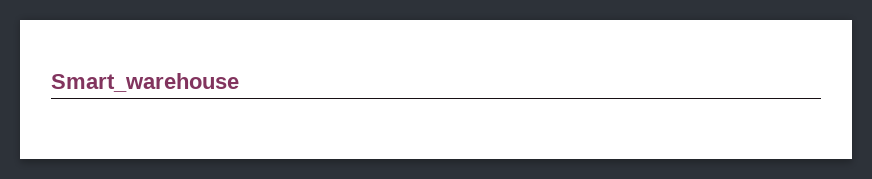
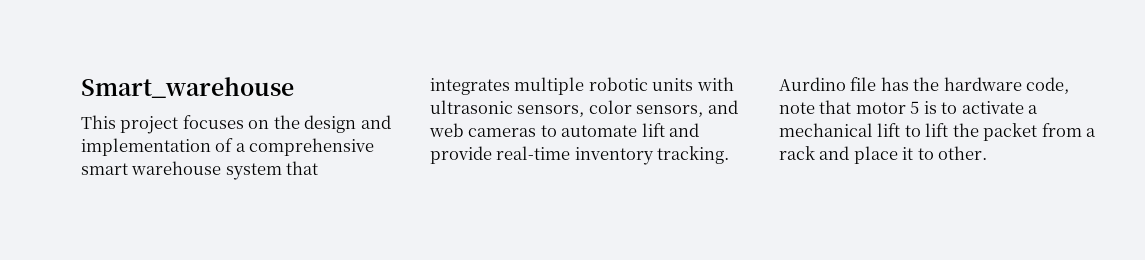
+ This project focuses on the design and implementation of a comprehensive smart warehouse system that integrates multiple robotic units with ultrasonic sensors, color sensors, and web cameras to automate lift and provide real-time inventory tracking. Aurdino file has the hardware code, note that motor 5 is to activate a mechanical lift to lift the packet from a rack and place it to other.

